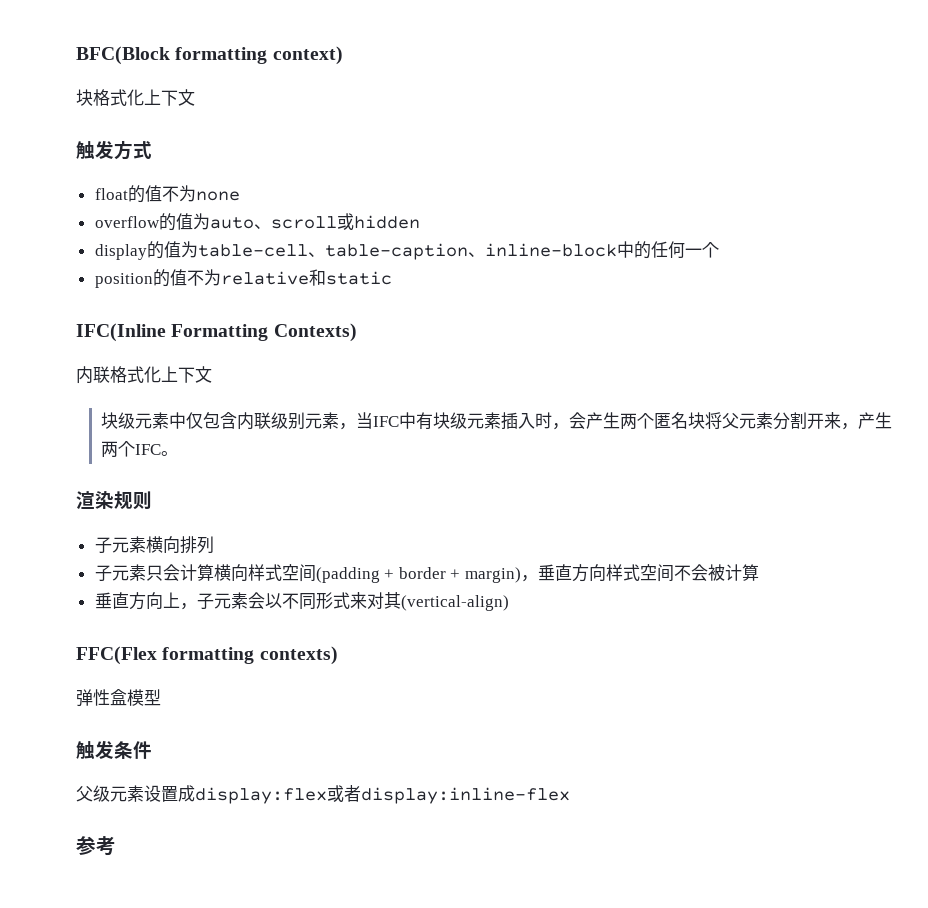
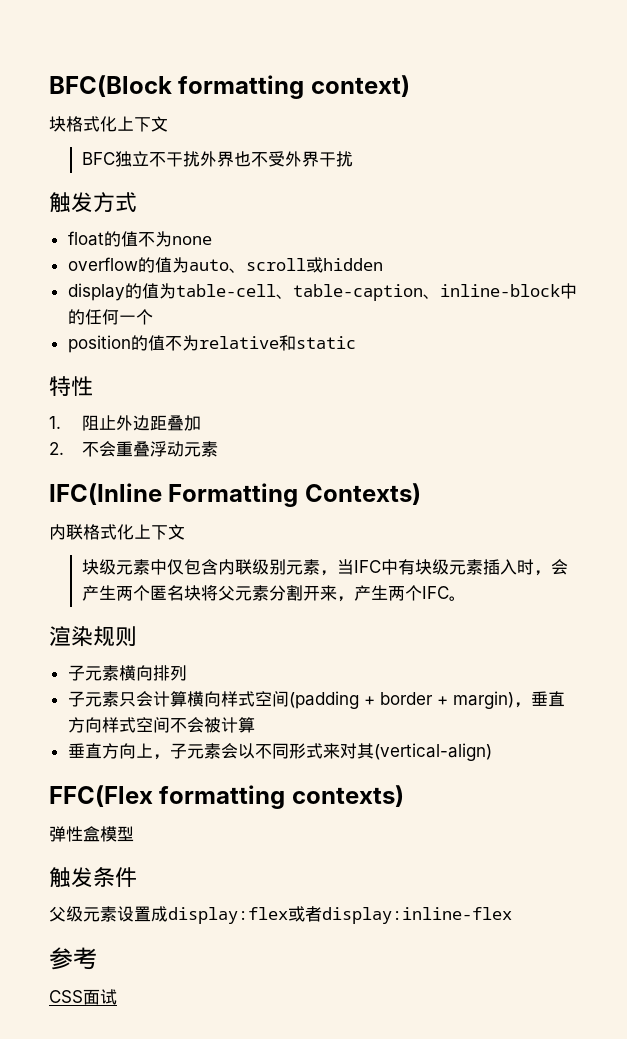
+ BFC独立不干扰外界也不受外界干扰
+ 特性
+ 1.阻止外边距叠加
+ 2.不会重叠浮动元素
+ CSS面试

